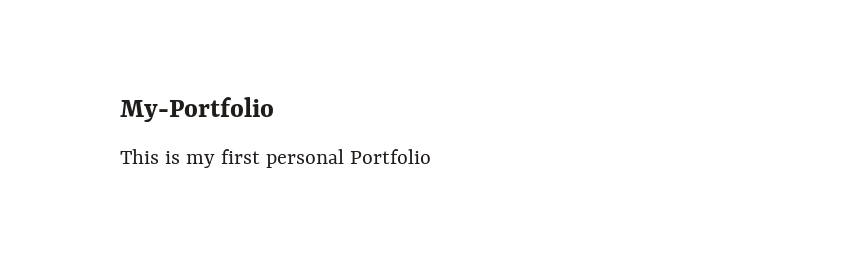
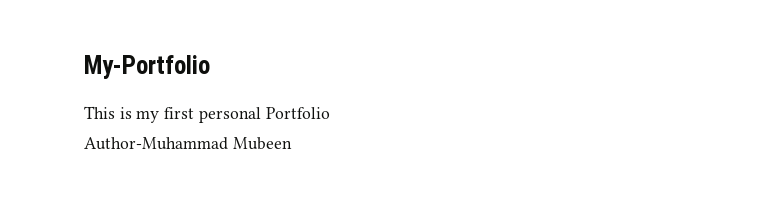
+ Author-Muhammad Mubeen

